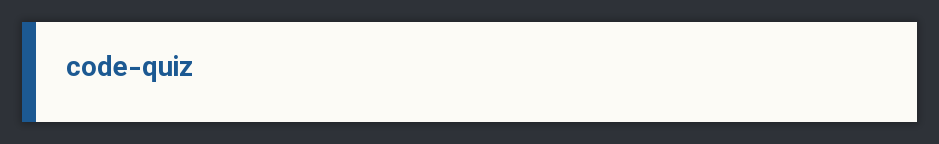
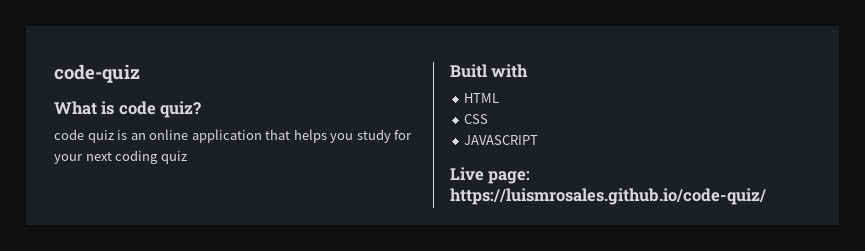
+ What is code quiz?
+ code quiz is an online application that helps you study for your next coding quiz
+ Buitl with
+ HTML
+ CSS
+ JAVASCRIPT
+ Live page: https://luismrosales.github.io/code-quiz/

